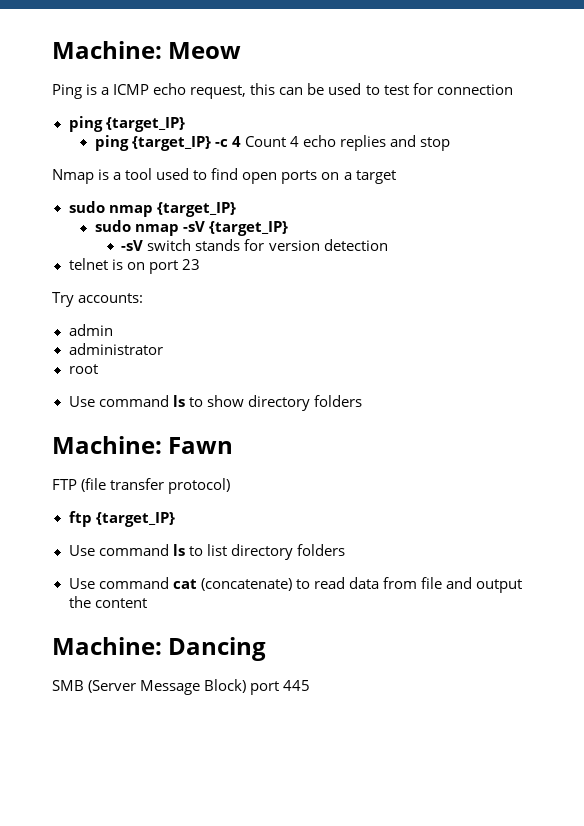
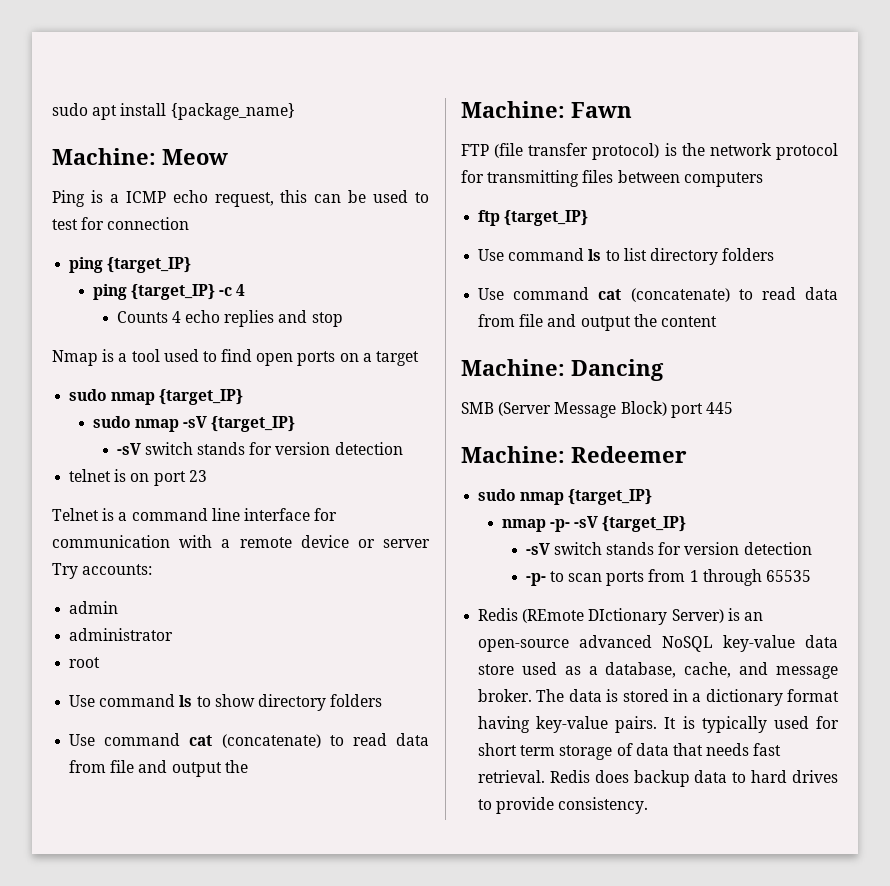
+ sudo apt install {package_name}
- ping {target_IP} -c 4 Count 4 echo replies and stop
+ ping {target_IP} -c 4
+ Counts 4 echo replies and stop
- Try accounts:
+ Telnet is a command line interface for communication with a remote device or server Try accounts:
  Use command ls to show directory folders
+ Use command cat (concatenate) to read data from file and output the
- FTP (file transfer protocol)
+ FTP (file transfer protocol) is the network protocol for transmitting files between computers
+ Machine: Redeemer
+ sudo nmap {target_IP}
+ nmap -p- -sV {target_IP}
+ -sV switch stands for version detection
+ -p- to scan ports from 1 through 65535
+ Redis (REmote DIctionary Server) is an open-source advanced NoSQL key-value data store used as a database, cache, and message broker. The data is stored in a dictionary format having key-value pairs. It is typically used for short term storage of data that needs fast retrieval. Redis does backup data to hard drives to provide consistency.

